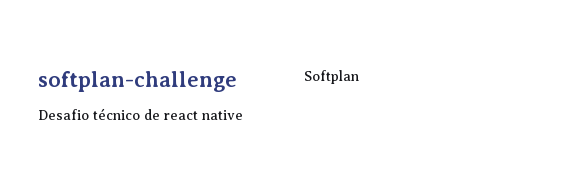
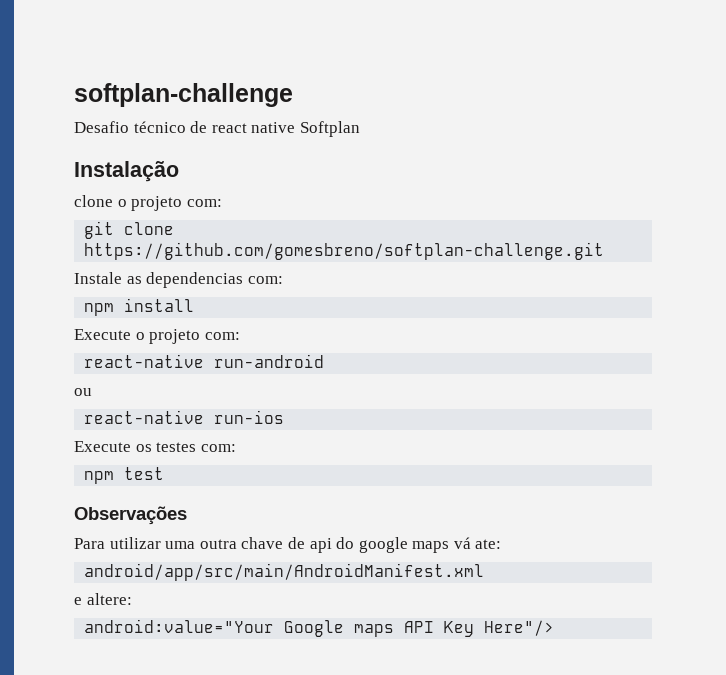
+ Instalação
+ clone o projeto com:
+ git clone https://github.com/gomesbreno/softplan-challenge.git
+ Instale as dependencias com:
+ npm install
+ Execute o projeto com:
+ react-native run-android
+ ou
+ react-native run-ios
+ Execute os testes com:
+ npm test
+ Observações
+ Para utilizar uma outra chave de api do google maps vá ate:
+ android/app/src/main/AndroidManifest.xml
+ e altere:
+ android:value="Your Google maps API Key Here"/>

